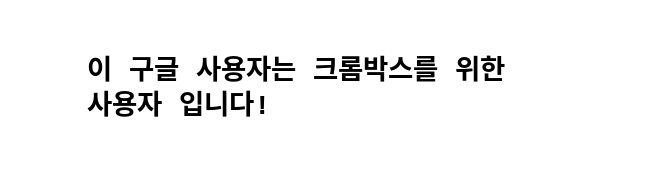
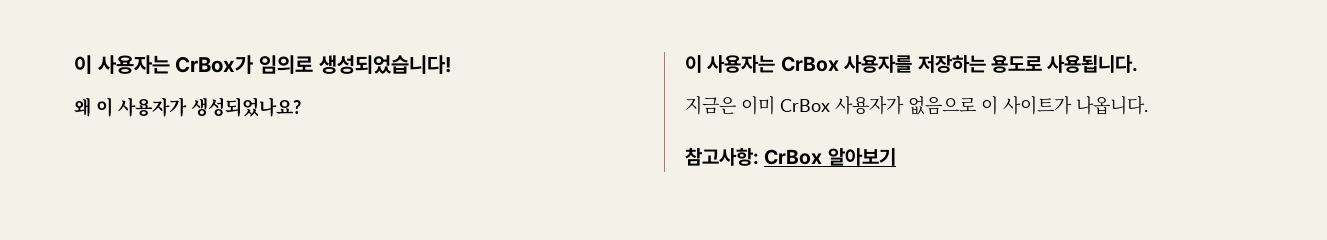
- 이 구글 사용자는 크롬박스를 위한 사용자 입니다!
+ 이 사용자는 CrBox가 임의로 생성되었습니다!
+ 왜 이 사용자가 생성되었나요?
+ 이 사용자는 CrBox 사용자를 저장하는 용도로 사용됩니다.
+ 지금은 이미 CrBox 사용자가 없음으로 이 사이트가 나옵니다.
+ 참고사항: CrBox 알아보기

